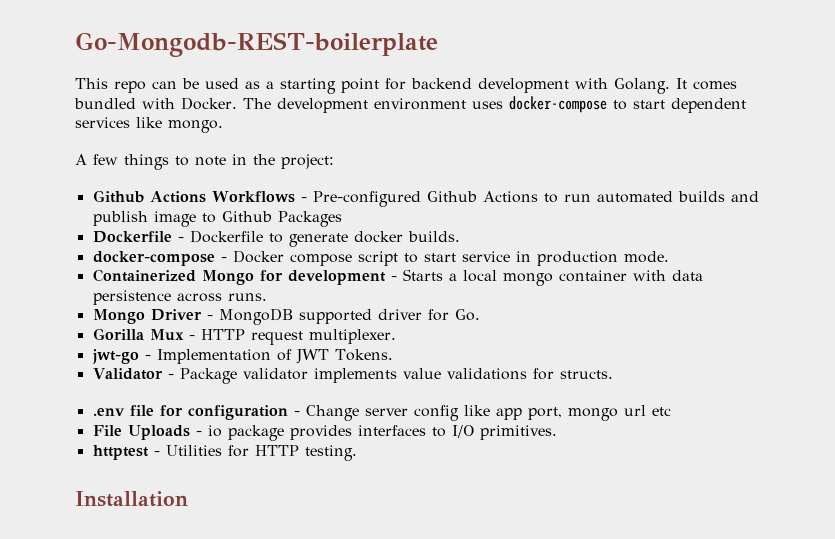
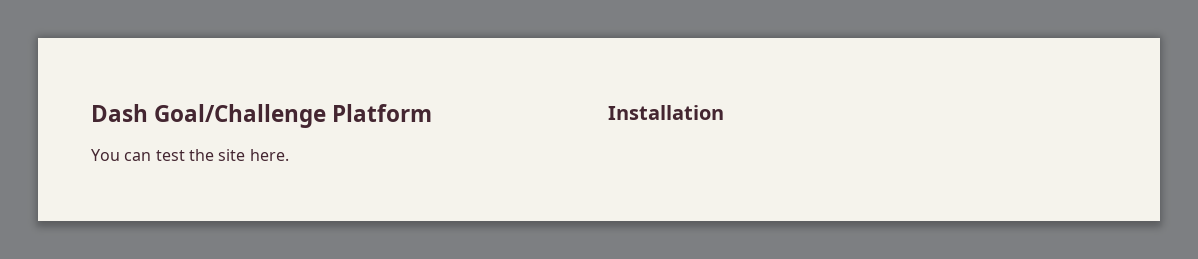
- Go-Mongodb-REST-boilerplate
- This repo can be used as a starting point for backend development with Golang. It comes bundled with Docker. The development environment uses docker-compose to start dependent services like mongo.
- A few things to note in the project:
- Github Actions Workflows - Pre-configured Github Actions to run automated builds and publish image to Github Packages
- Dockerfile - Dockerfile to generate docker builds.
- docker-compose - Docker compose script to start service in production mode.
- Containerized Mongo for development - Starts a local mongo container with data persistence across runs.
- Mongo Driver - MongoDB supported driver for Go.
- Gorilla Mux - HTTP request multiplexer.
- jwt-go - Implementation of JWT Tokens.
- Validator - Package validator implements value validations for structs.
- .env file for configuration - Change server config like app port, mongo url etc
- File Uploads - io package provides interfaces to I/O primitives.
- httptest - Utilities for HTTP testing.
+ Dash Goal/Challenge Platform
+ You can test the site here.

